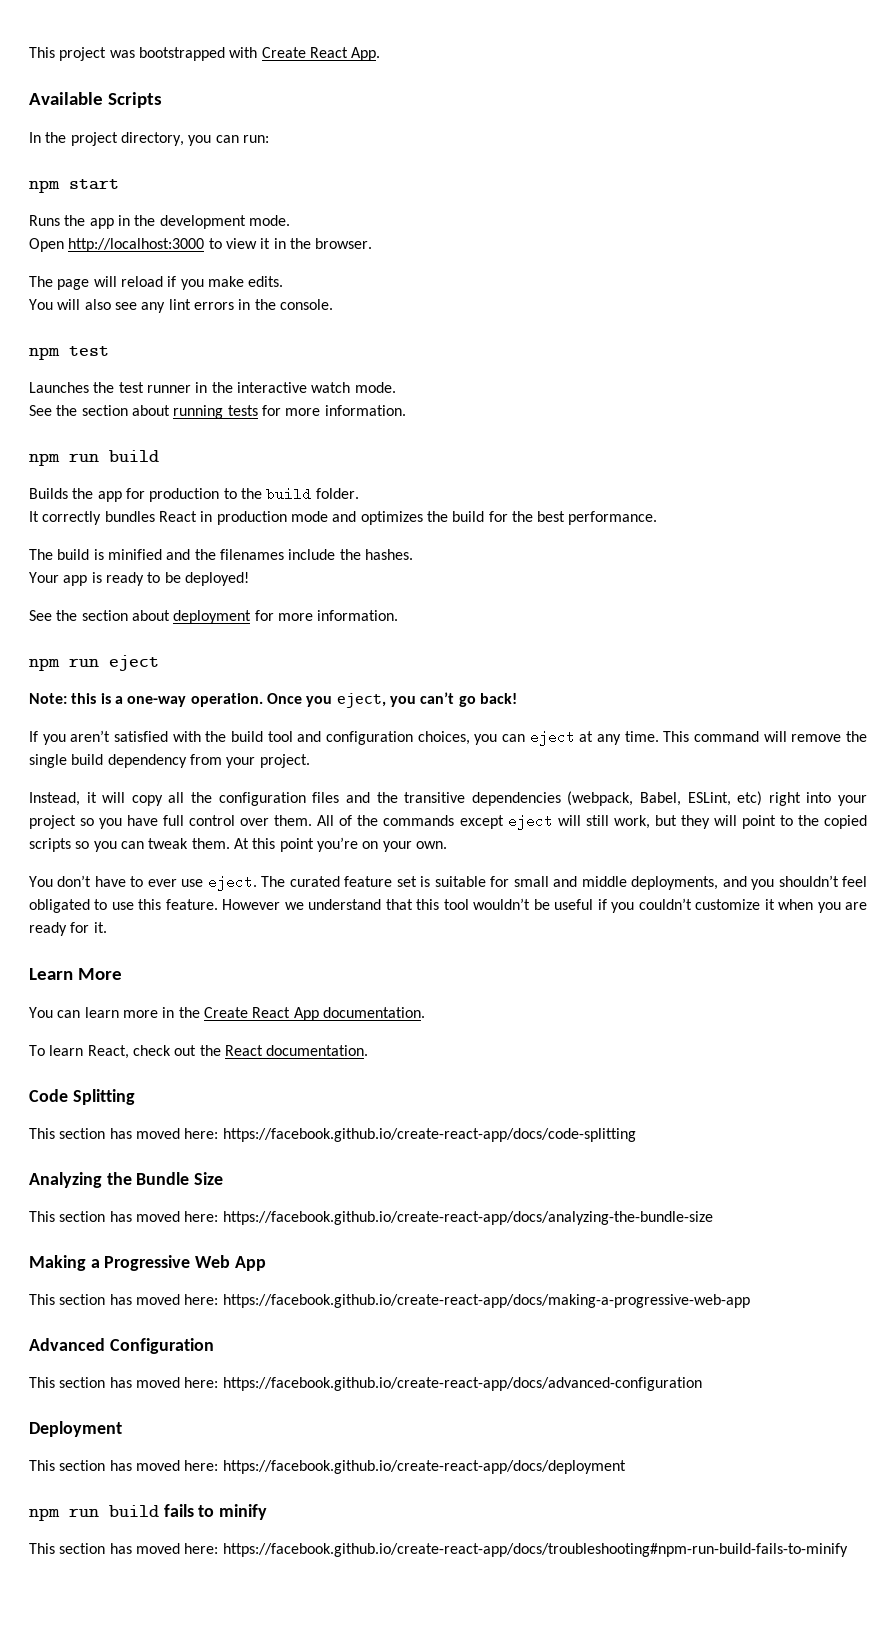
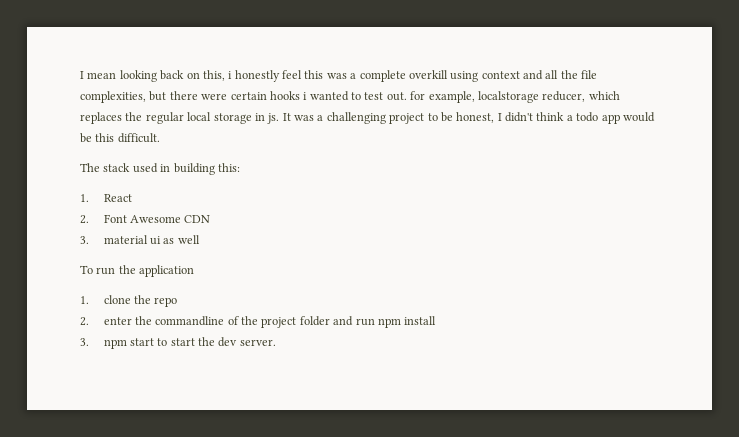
- This project was bootstrapped with Create React App.
- Available Scripts
- In the project directory, you can run:
- npm start
- Runs the app in the development mode.
- Open http://localhost:3000 to view it in the browser.
- The page will reload if you make edits.
- You will also see any lint errors in the console.
- npm test
- Launches the test runner in the interactive watch mode.
- See the section about running tests for more information.
- npm run build
- Builds the app for production to the build folder.
- It correctly bundles React in production mode and optimizes the build for the best performance.
- The build is minified and the filenames include the hashes.
- Your app is ready to be deployed!
- See the section about deployment for more information.
- npm run eject
- Note: this is a one-way operation. Once you eject, you can’t go back!
- If you aren’t satisfied with the build tool and configuration choices, you can eject at any time. This command will remove the single build dependency from your project.
- Instead, it will copy all the configuration files and the transitive dependencies (webpack, Babel, ESLint, etc) right into your project so you have full control over them. All of the commands except eject will still work, but they will point to the copied scripts so you can tweak them. At this point you’re on your own.
- You don’t have to ever use eject. The curated feature set is suitable for small and middle deployments, and you shouldn’t feel obligated to use this feature. However we understand that this tool wouldn’t be useful if you couldn’t customize it when you are ready for it.
- Learn More
- You can learn more in the Create React App documentation.
- To learn React, check out the React documentation.
- Code Splitting
- This section has moved here: https://facebook.github.io/create-react-app/docs/code-splitting
- Analyzing the Bundle Size
- This section has moved here: https://facebook.github.io/create-react-app/docs/analyzing-the-bundle-size
- Making a Progressive Web App
- This section has moved here: https://facebook.github.io/create-react-app/docs/making-a-progressive-web-app
- Advanced Configuration
- This section has moved here: https://facebook.github.io/create-react-app/docs/advanced-configuration
- Deployment
- This section has moved here: https://facebook.github.io/create-react-app/docs/deployment
- npm run build fails to minify
- This section has moved here: https://facebook.github.io/create-react-app/docs/troubleshooting#npm-run-build-fails-to-minify
+ I mean looking back on this, i honestly feel this was a complete overkill using context and all the file complexities, but there were certain hooks i wanted to test out. for example, localstorage reducer, which replaces the regular local storage in js. It was a challenging project to be honest, I didn't think a todo app would be this difficult.
+ The stack used in building this:
+ 1. React
+ 2. Font Awesome CDN
+ 3. material ui as well
+ To run the application
+ 1. clone the repo
+ 2. enter the commandline of the project folder and run npm install
+ 3. npm start to start the dev server.

